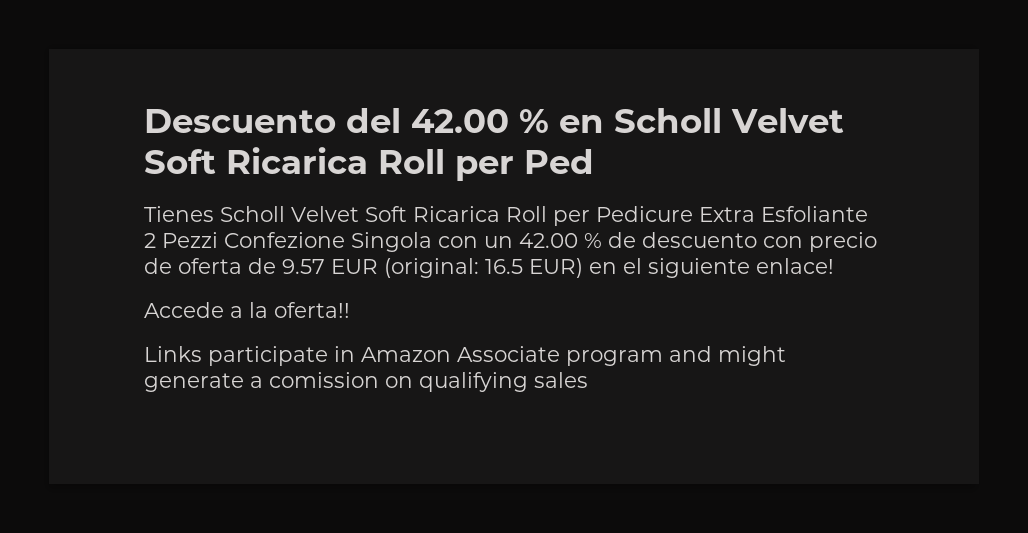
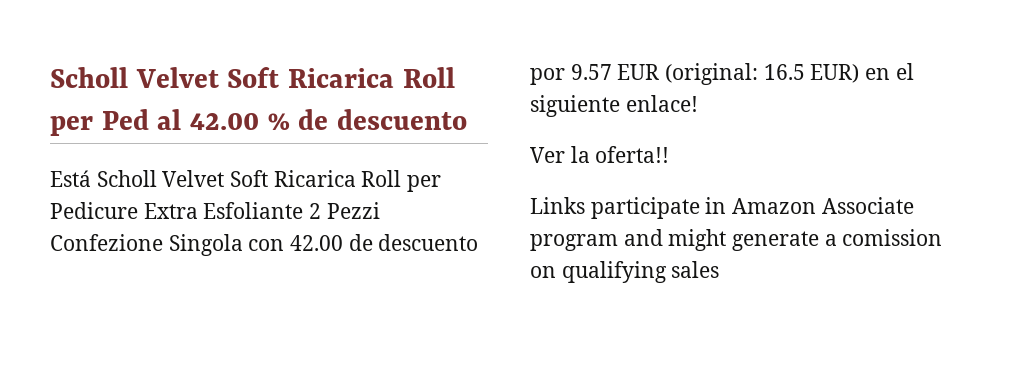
- Descuento del 42.00 % en Scholl Velvet Soft Ricarica Roll per Ped
- Tienes Scholl Velvet Soft Ricarica Roll per Pedicure Extra Esfoliante 2 Pezzi Confezione Singola con un 42.00 % de descuento con precio de oferta de 9.57 EUR (original: 16.5 EUR) en el siguiente enlace!
+ Scholl Velvet Soft Ricarica Roll per Ped al 42.00 % de descuento
+ Está Scholl Velvet Soft Ricarica Roll per Pedicure Extra Esfoliante 2 Pezzi Confezione Singola con 42.00 de descuento por 9.57 EUR (original: 16.5 EUR) en el siguiente enlace!
- Accede a la oferta!!
+ Ver la oferta!!

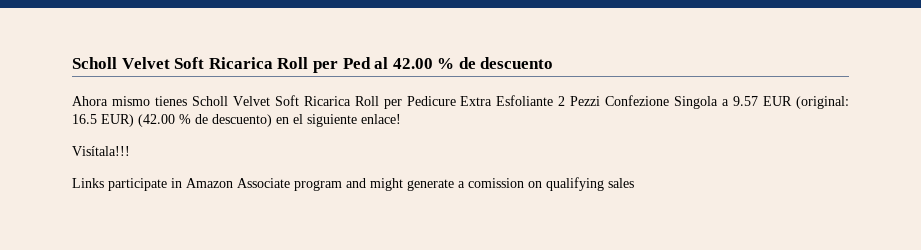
- Está Scholl Velvet Soft Ricarica Roll per Pedicure Extra Esfoliante 2 Pezzi Confezione Singola con 42.00 de descuento por 9.57 EUR (original: 16.5 EUR) en el siguiente enlace!
+ Ahora mismo tienes Scholl Velvet Soft Ricarica Roll per Pedicure Extra Esfoliante 2 Pezzi Confezione Singola a 9.57 EUR (original: 16.5 EUR) (42.00 % de descuento) en el siguiente enlace!
- Ver la oferta!!
+ Visítala!!!

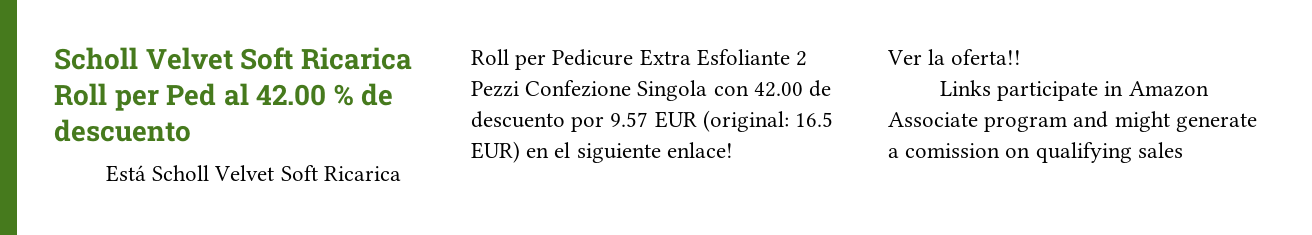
- Ahora mismo tienes Scholl Velvet Soft Ricarica Roll per Pedicure Extra Esfoliante 2 Pezzi Confezione Singola a 9.57 EUR (original: 16.5 EUR) (42.00 % de descuento) en el siguiente enlace!
+ Está Scholl Velvet Soft Ricarica Roll per Pedicure Extra Esfoliante 2 Pezzi Confezione Singola con 42.00 de descuento por 9.57 EUR (original: 16.5 EUR) en el siguiente enlace!
- Visítala!!!
+ Ver la oferta!!

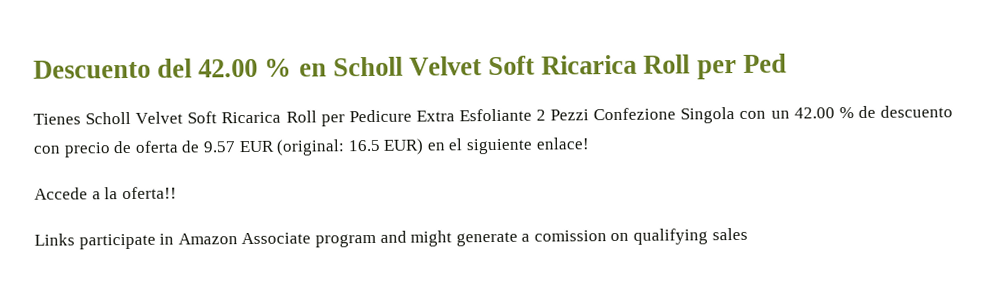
- Scholl Velvet Soft Ricarica Roll per Ped al 42.00 % de descuento
- Está Scholl Velvet Soft Ricarica Roll per Pedicure Extra Esfoliante 2 Pezzi Confezione Singola con 42.00 de descuento por 9.57 EUR (original: 16.5 EUR) en el siguiente enlace!
+ Descuento del 42.00 % en Scholl Velvet Soft Ricarica Roll per Ped
+ Tienes Scholl Velvet Soft Ricarica Roll per Pedicure Extra Esfoliante 2 Pezzi Confezione Singola con un 42.00 % de descuento con precio de oferta de 9.57 EUR (original: 16.5 EUR) en el siguiente enlace!
- Ver la oferta!!
+ Accede a la oferta!!

